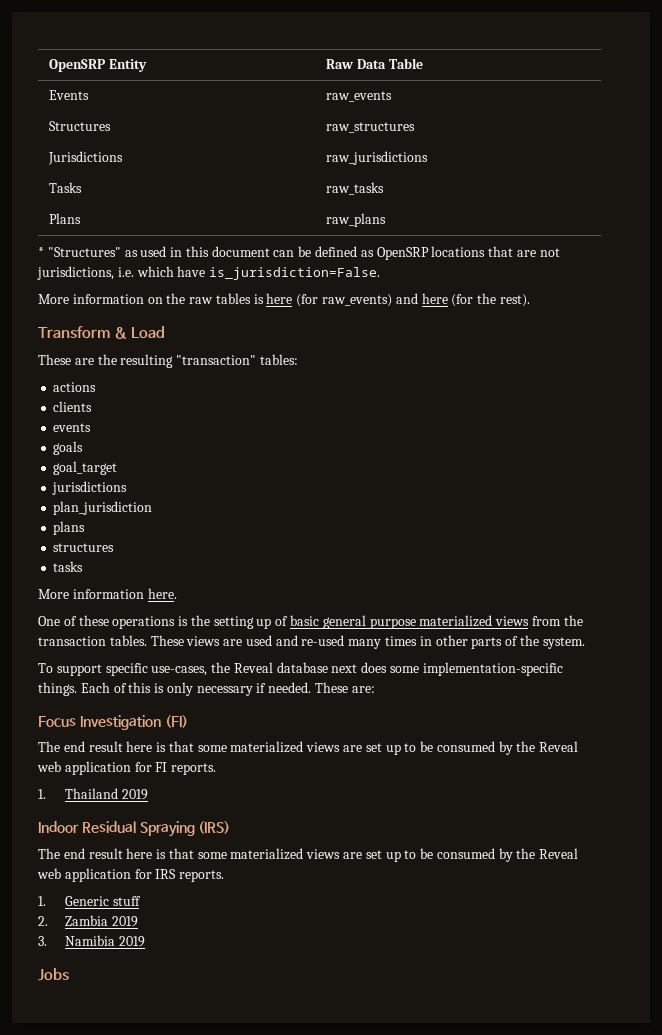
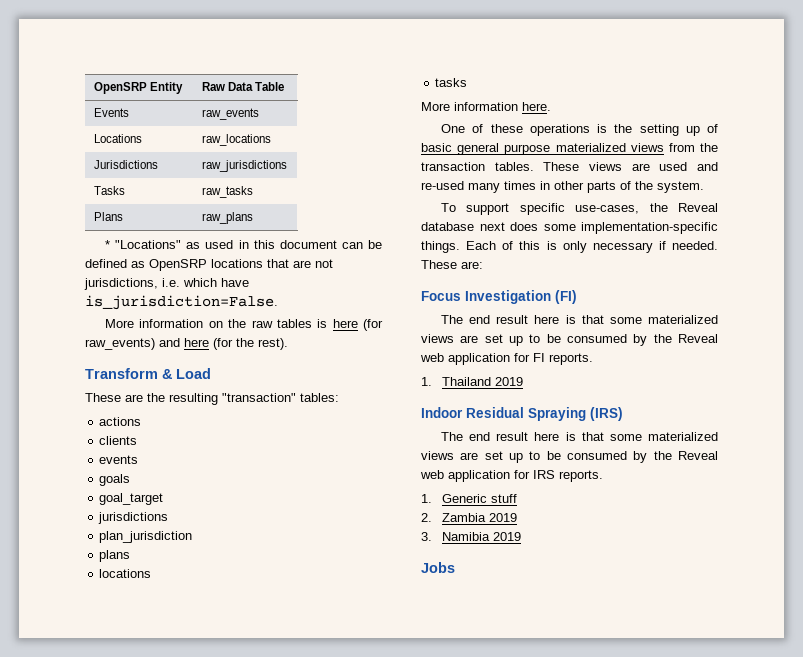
- Structures | raw_structures
+ Locations | raw_locations
- * "Structures" as used in this document can be defined as OpenSRP locations that are not jurisdictions, i.e. which have is_jurisdiction=False.
+ * "Locations" as used in this document can be defined as OpenSRP locations that are not jurisdictions, i.e. which have is_jurisdiction=False.
  plans
- structures
+ locations

